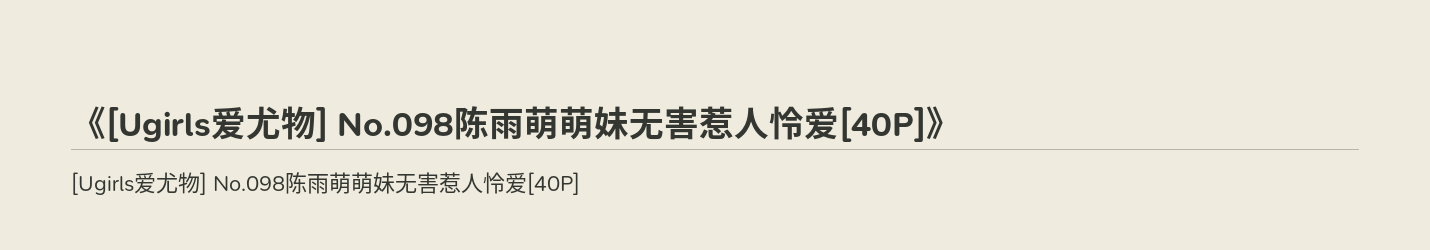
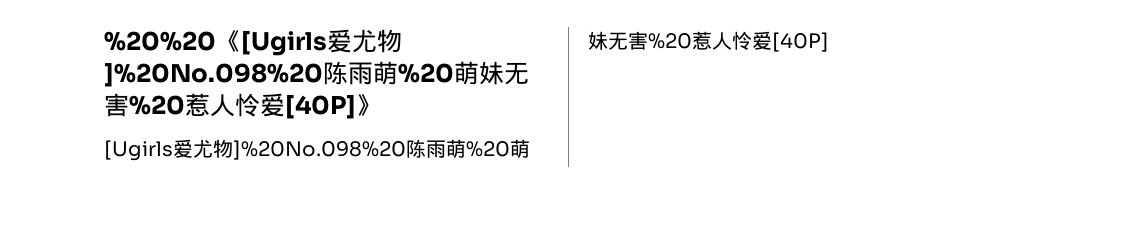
- 《[Ugirls爱尤物] No.098陈雨萌萌妹无害惹人怜爱[40P]》
- [Ugirls爱尤物] No.098陈雨萌萌妹无害惹人怜爱[40P]
+ %20%20《[Ugirls爱尤物]%20No.098%20陈雨萌%20萌妹无害%20惹人怜爱[40P]》
+ [Ugirls爱尤物]%20No.098%20陈雨萌%20萌妹无害%20惹人怜爱[40P]

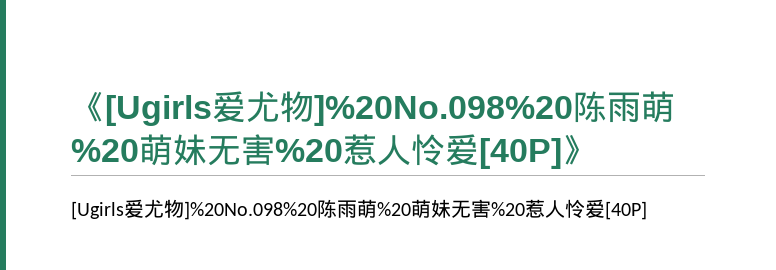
- %20%20《[Ugirls爱尤物]%20No.098%20陈雨萌%20萌妹无害%20惹人怜爱[40P]》
+ 《[Ugirls爱尤物]%20No.098%20陈雨萌%20萌妹无害%20惹人怜爱[40P]》

